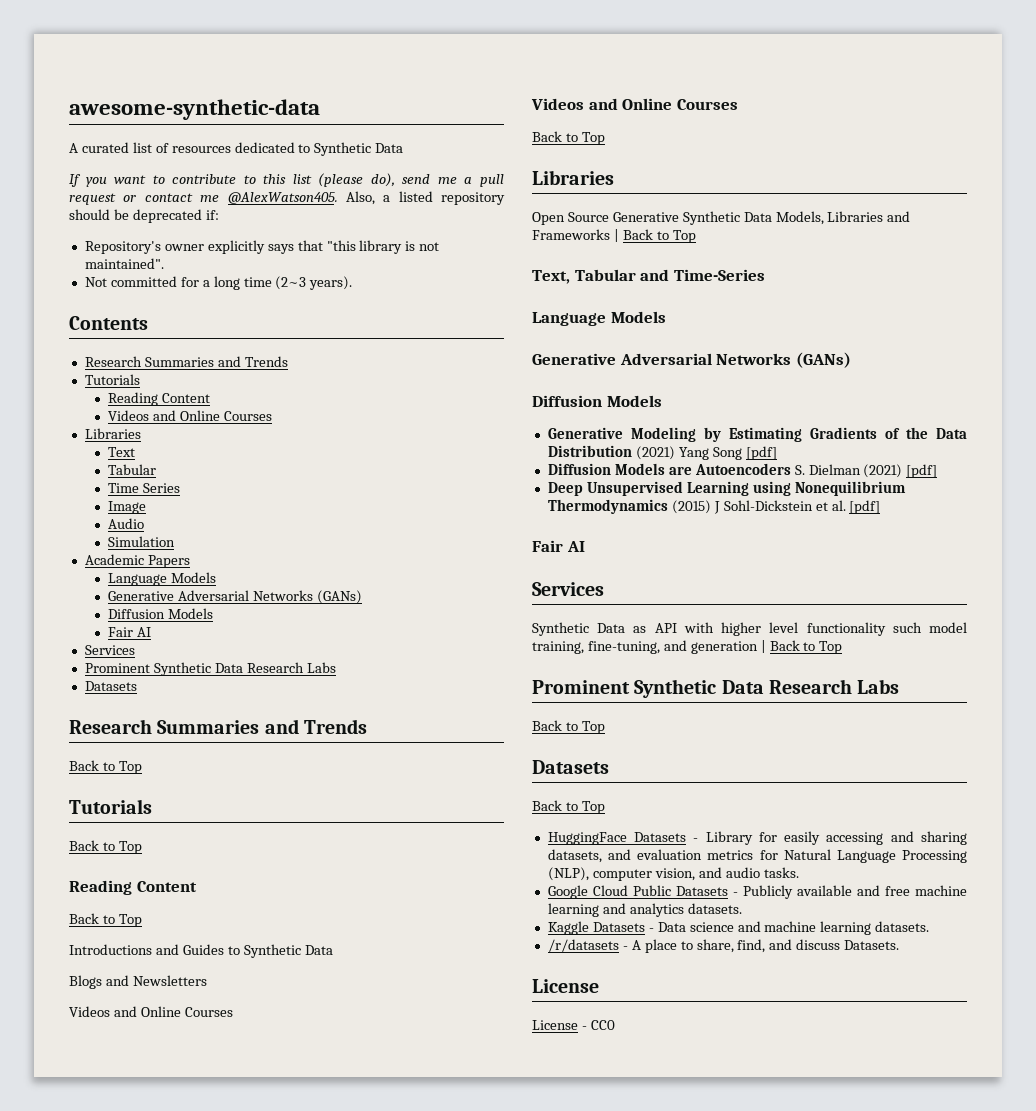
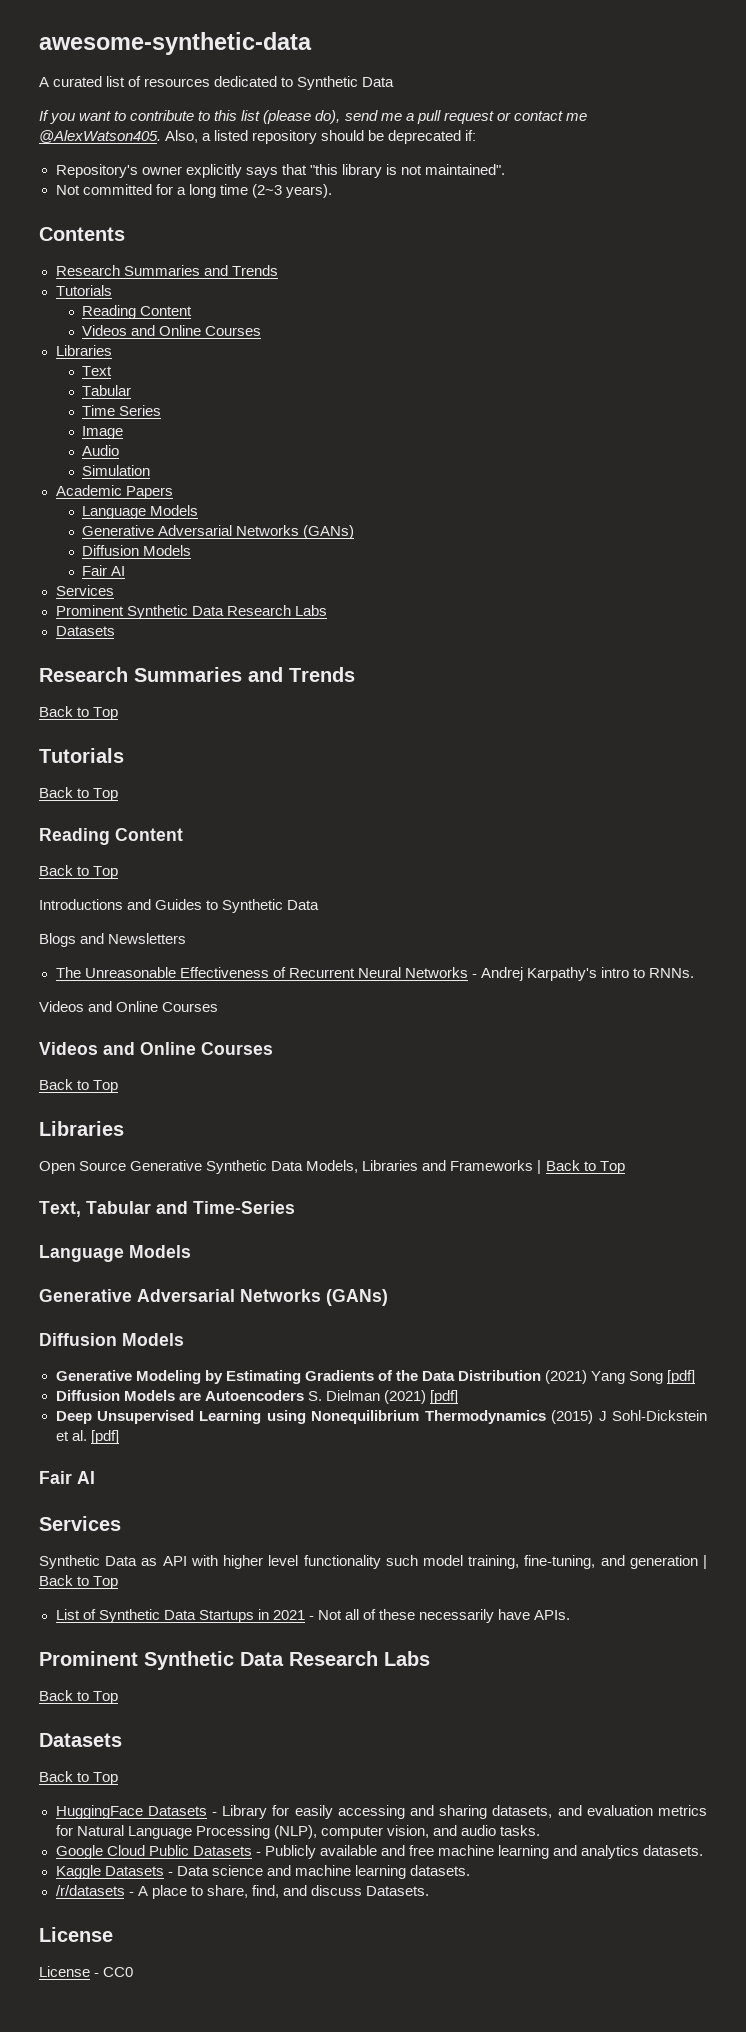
+ The Unreasonable Effectiveness of Recurrent Neural Networks - Andrej Karpathy's intro to RNNs.
+ List of Synthetic Data Startups in 2021 - Not all of these necessarily have APIs.

